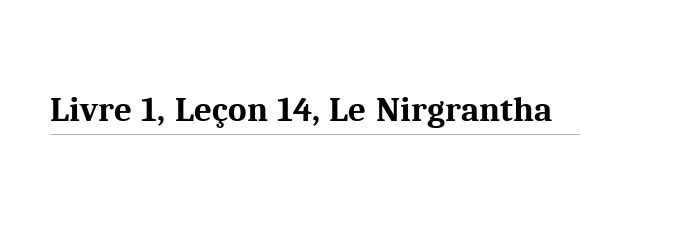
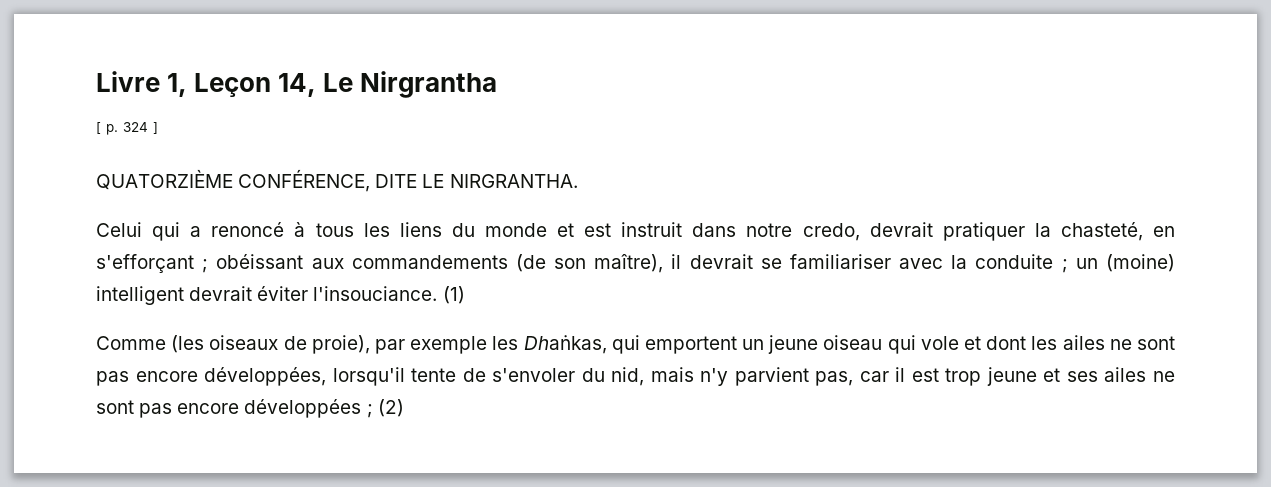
+ [ p. 324 ]
+ QUATORZIÈME CONFÉRENCE, DITE LE NIRGRANTHA.
+ Celui qui a renoncé à tous les liens du monde et est instruit dans notre credo, devrait pratiquer la chasteté, en s'efforçant ; obéissant aux commandements (de son maître), il devrait se familiariser avec la conduite ; un (moine) intelligent devrait éviter l'insouciance. (1)
+ Comme (les oiseaux de proie), par exemple les Dhaṅkas, qui emportent un jeune oiseau qui vole et dont les ailes ne sont pas encore développées, lorsqu'il tente de s'envoler du nid, mais n'y parvient pas, car il est trop jeune et ses ailes ne sont pas encore développées ; (2)

